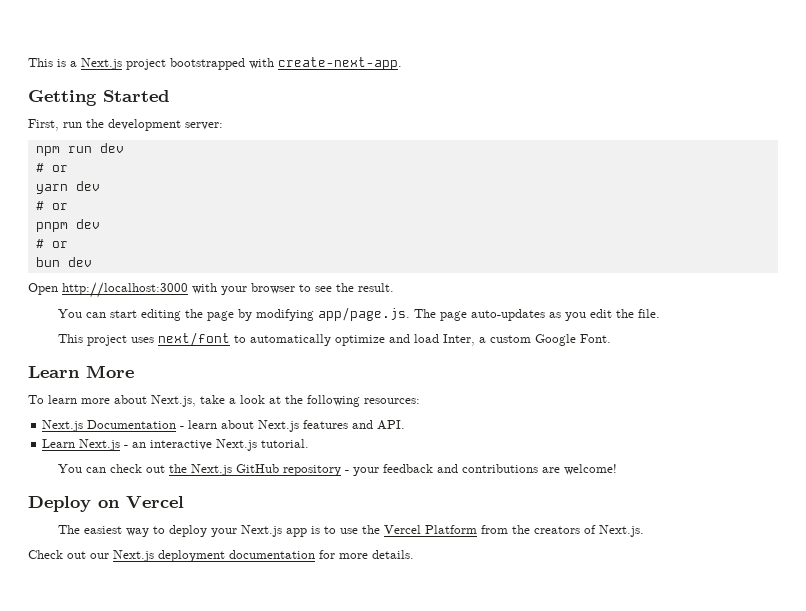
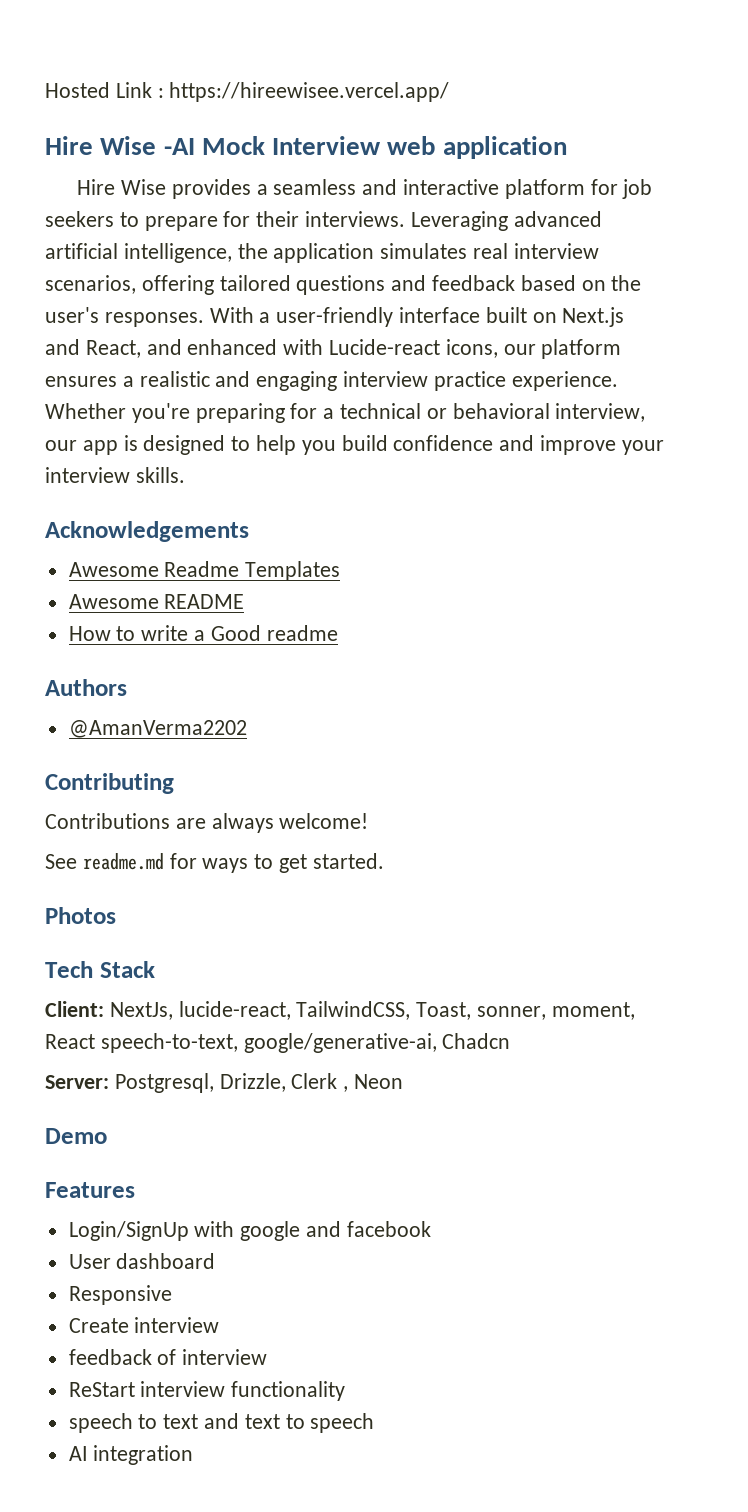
- This is a Next.js project bootstrapped with create-next-app.
- Getting Started
- First, run the development server:
- npm run dev
- # or
- yarn dev
- # or
- pnpm dev
- # or
- bun dev
- Open http://localhost:3000 with your browser to see the result.
- You can start editing the page by modifying app/page.js. The page auto-updates as you edit the file.
- This project uses next/font to automatically optimize and load Inter, a custom Google Font.
- Learn More
- To learn more about Next.js, take a look at the following resources:
- Next.js Documentation - learn about Next.js features and API.
- Learn Next.js - an interactive Next.js tutorial.
- You can check out the Next.js GitHub repository - your feedback and contributions are welcome!
- Deploy on Vercel
- The easiest way to deploy your Next.js app is to use the Vercel Platform from the creators of Next.js.
- Check out our Next.js deployment documentation for more details.
+ Hosted Link : https://hireewisee.vercel.app/
+ Hire Wise -AI Mock Interview web application
+ Hire Wise provides a seamless and interactive platform for job seekers to prepare for their interviews. Leveraging advanced artificial intelligence, the application simulates real interview scenarios, offering tailored questions and feedback based on the user's responses. With a user-friendly interface built on Next.js and React, and enhanced with Lucide-react icons, our platform ensures a realistic and engaging interview practice experience. Whether you're preparing for a technical or behavioral interview, our app is designed to help you build confidence and improve your interview skills.
+ Acknowledgements
+ Awesome Readme Templates
+ Awesome README
+ How to write a Good readme
+ Authors
+ @AmanVerma2202
+ Contributing
+ Contributions are always welcome!
+ See readme.md for ways to get started.
+ Photos
+ Tech Stack
+ Client: NextJs, lucide-react, TailwindCSS, Toast, sonner, moment, React speech-to-text, google/generative-ai, Chadcn
+ Server: Postgresql, Drizzle, Clerk , Neon
+ Demo
+ Features
+ Login/SignUp with google and facebook
+ User dashboard
+ Responsive
+ Create interview
+ feedback of interview
+ ReStart interview functionality
+ speech to text and text to speech
+ AI integration

